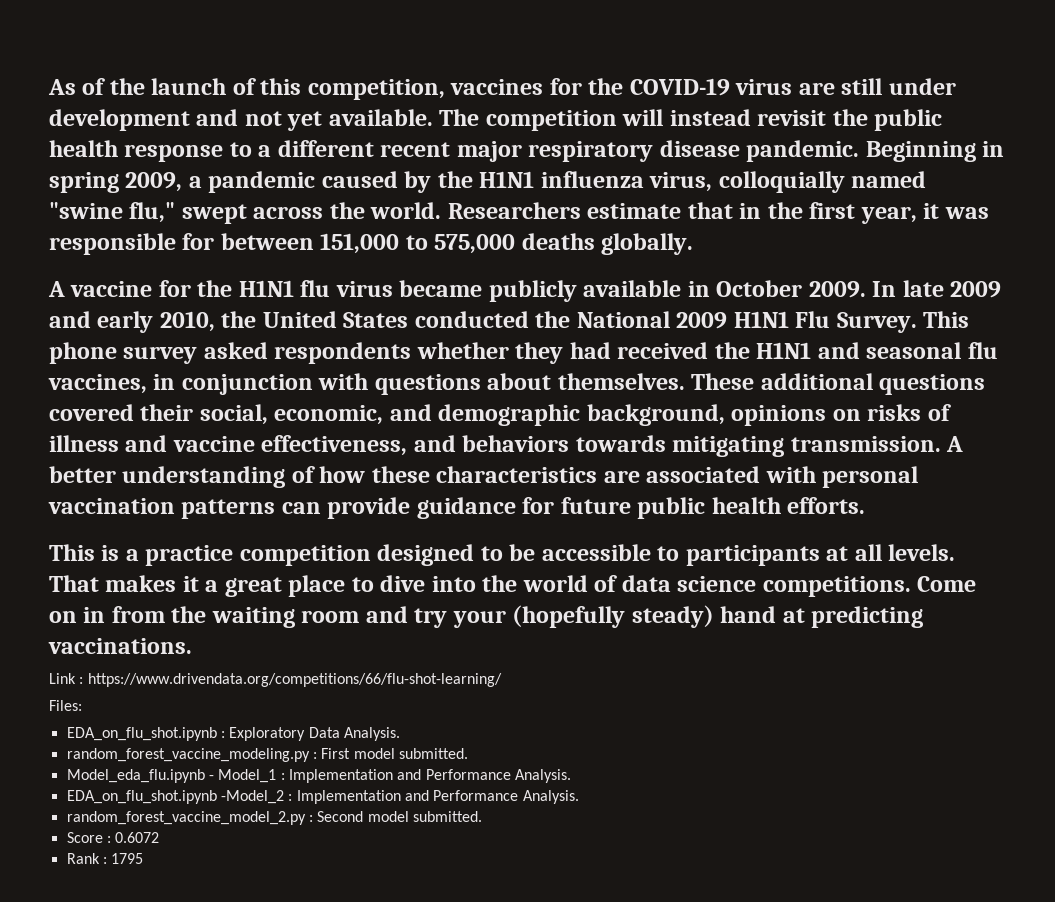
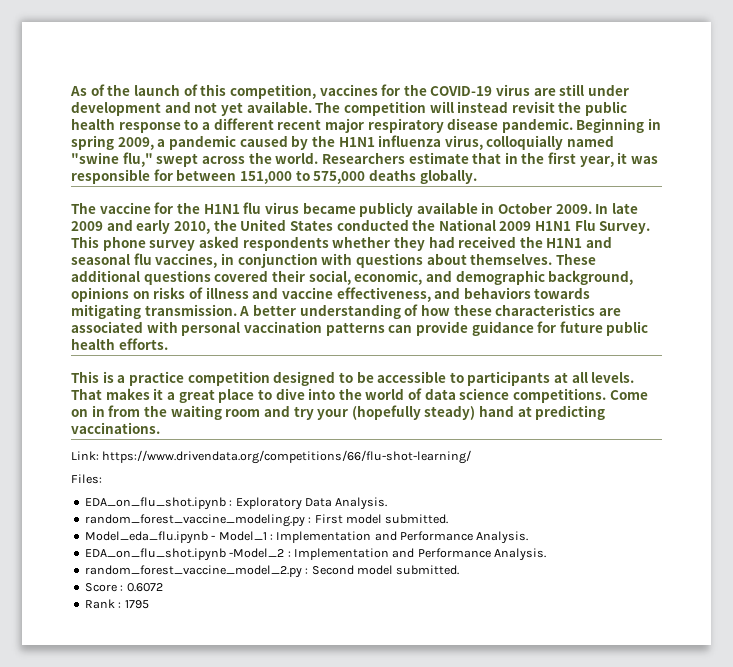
- A vaccine for the H1N1 flu virus became publicly available in October 2009.
+ The vaccine for the H1N1 flu virus became publicly available in October 2009.
- Link : https://www.drivendata.org/competitions/66/flu-shot-learning/
+ Link: https://www.drivendata.org/competitions/66/flu-shot-learning/

